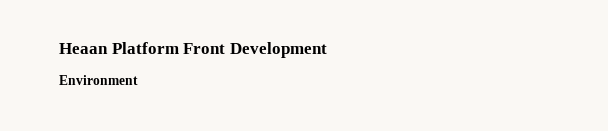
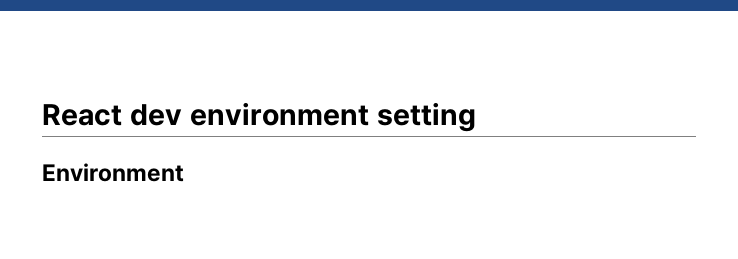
- Heaan Platform Front Development
+ React dev environment setting

